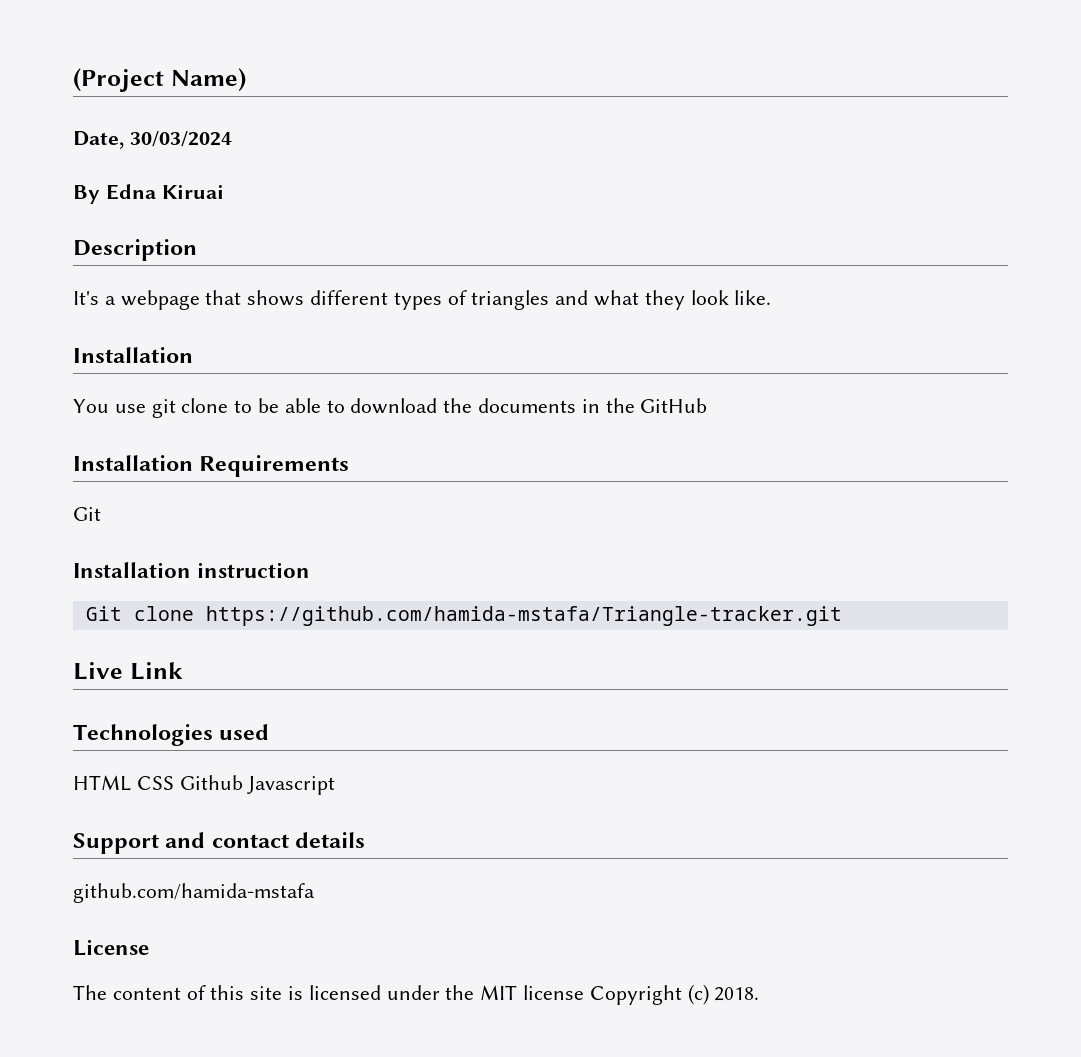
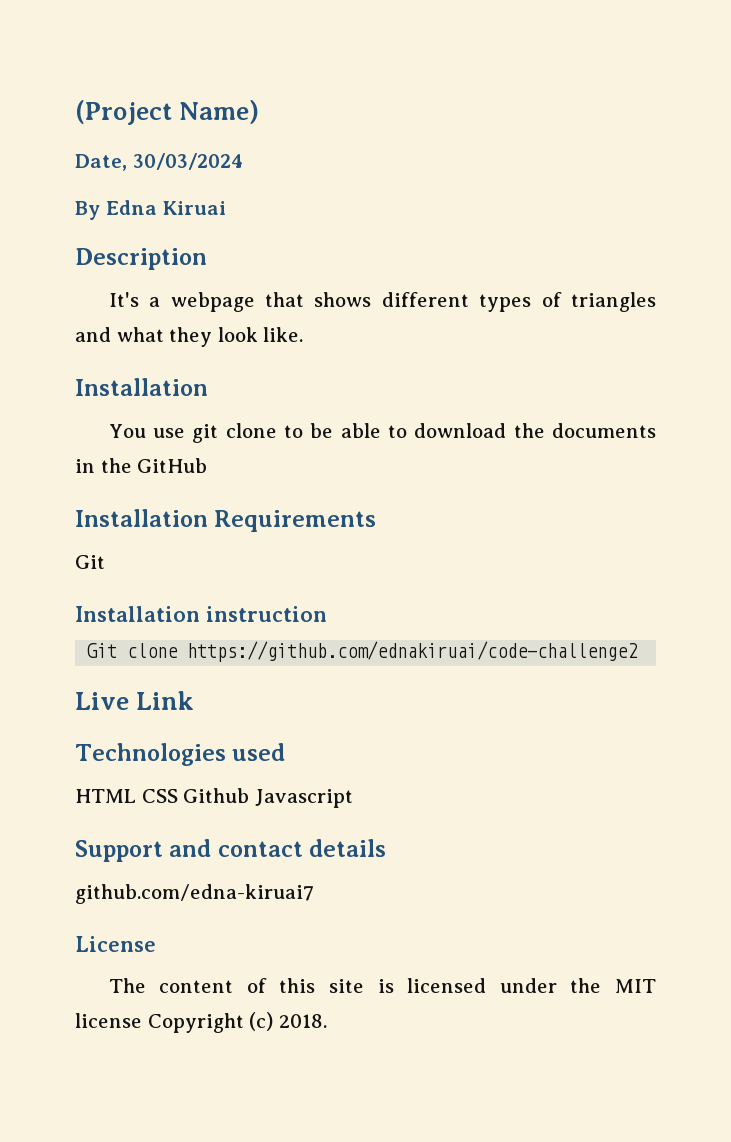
- Git clone https://github.com/hamida-mstafa/Triangle-tracker.git
+ Git clone https://github.com/ednakiruai/code-challenge2
- github.com/hamida-mstafa
+ github.com/edna-kiruai7

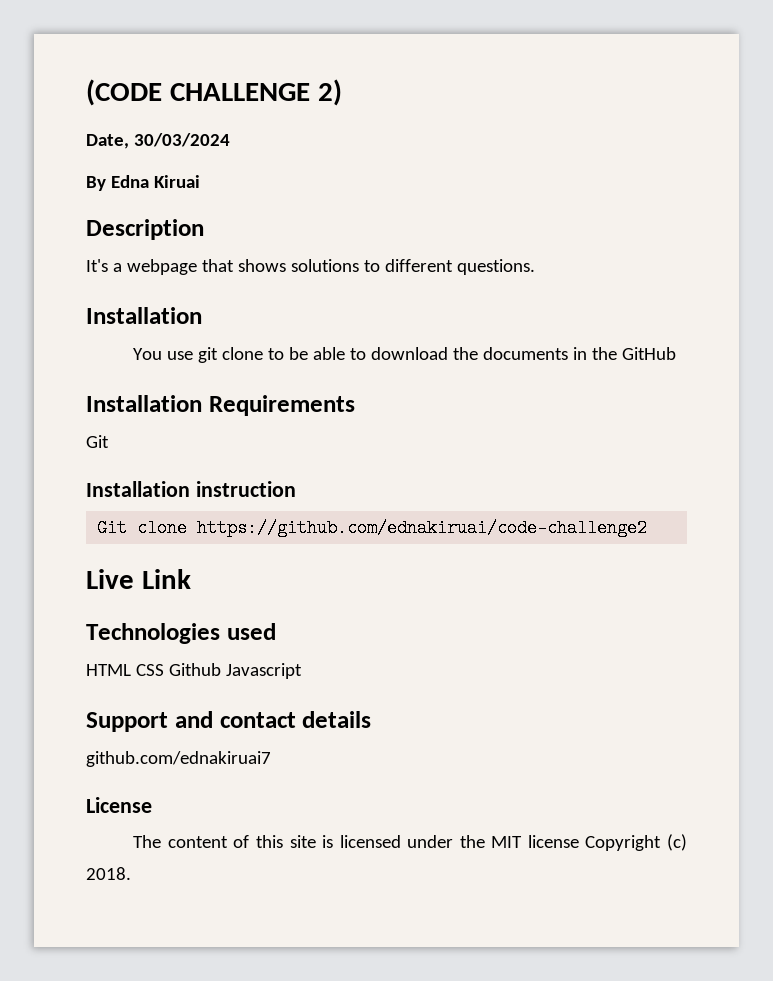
- (Project Name)
+ (CODE CHALLENGE 2)
- It's a webpage that shows different types of triangles and what they look like.
+ It's a webpage that shows solutions to different questions.
- github.com/edna-kiruai7
+ github.com/ednakiruai7

